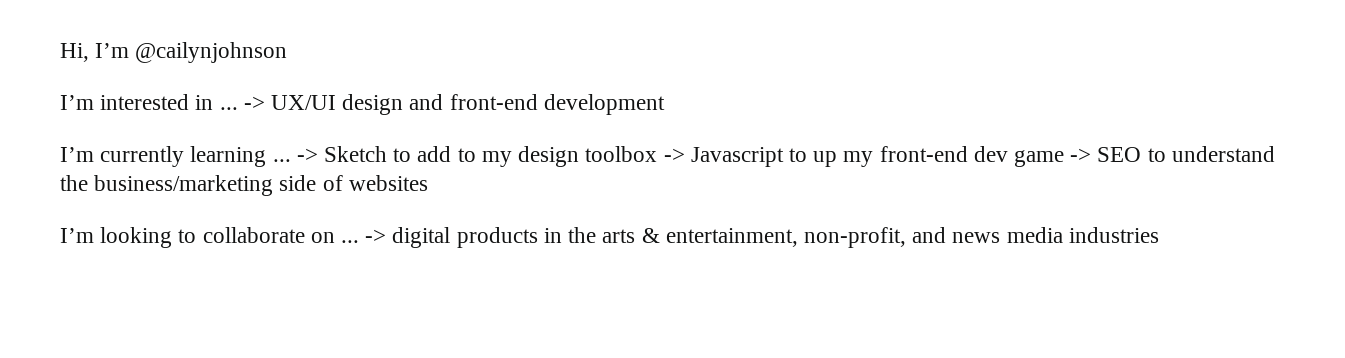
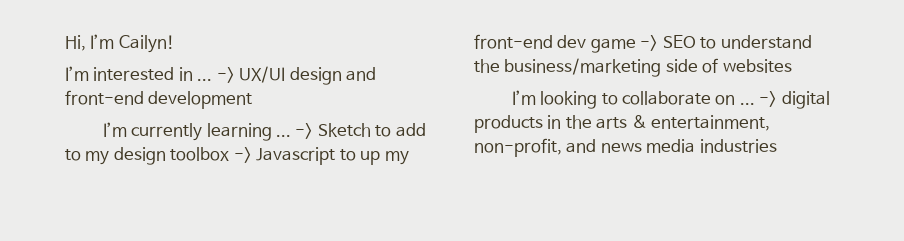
- Hi, I’m @cailynjohnson
+ Hi, I’m Cailyn!

